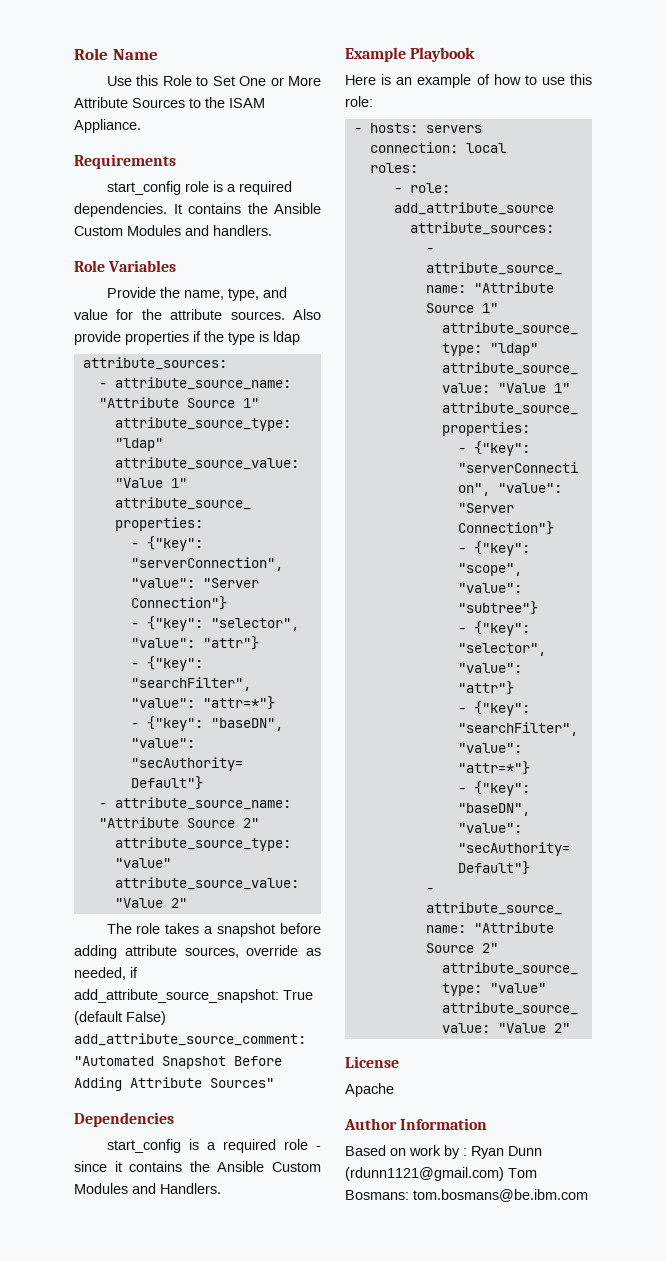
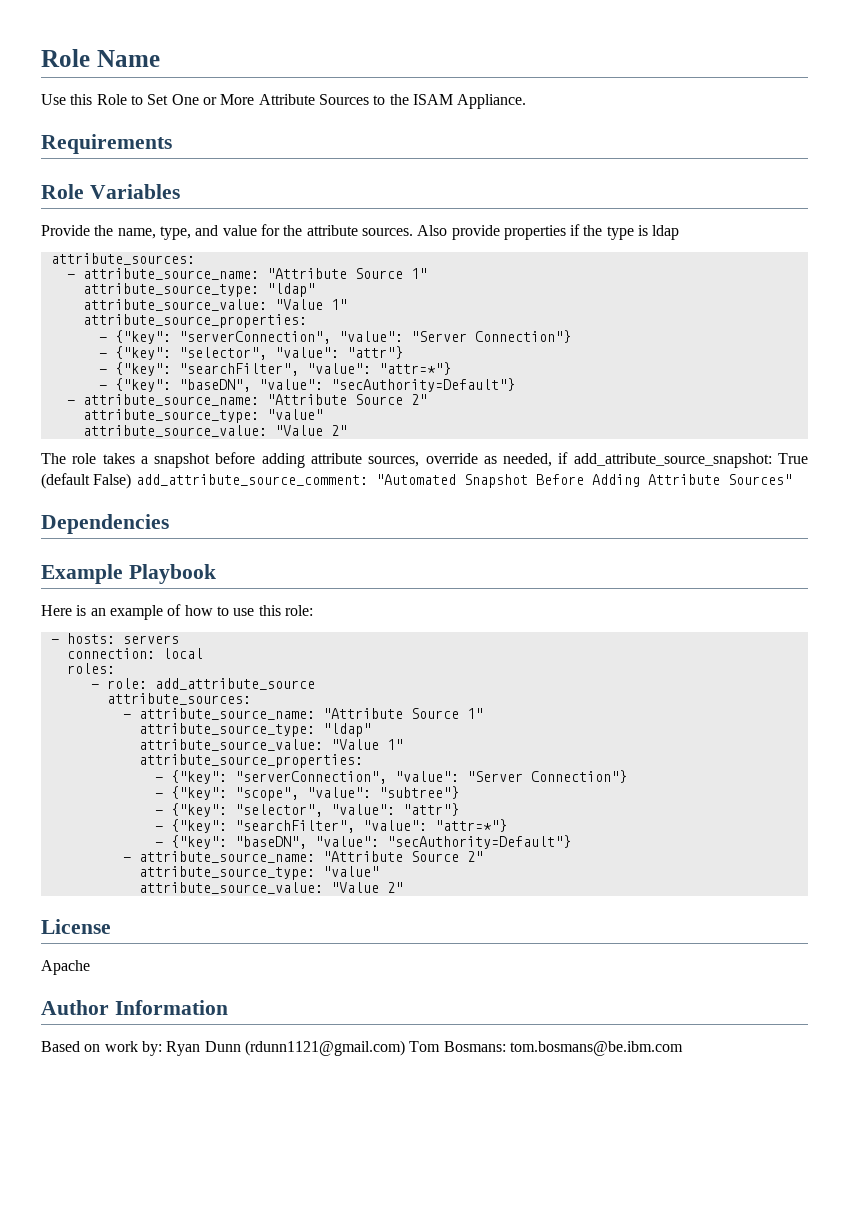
- start_config role is a required dependencies. It contains the Ansible Custom Modules and handlers.
- start_config is a required role - since it contains the Ansible Custom Modules and Handlers.
- Based on work by : Ryan Dunn (rdunn1121@gmail.com) Tom Bosmans: tom.bosmans@be.ibm.com
+ Based on work by: Ryan Dunn (rdunn1121@gmail.com) Tom Bosmans: tom.bosmans@be.ibm.com

